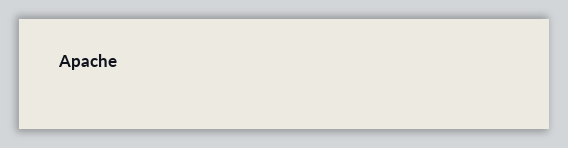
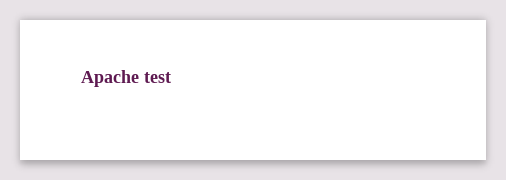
- Apache
+ Apache test

